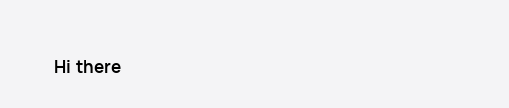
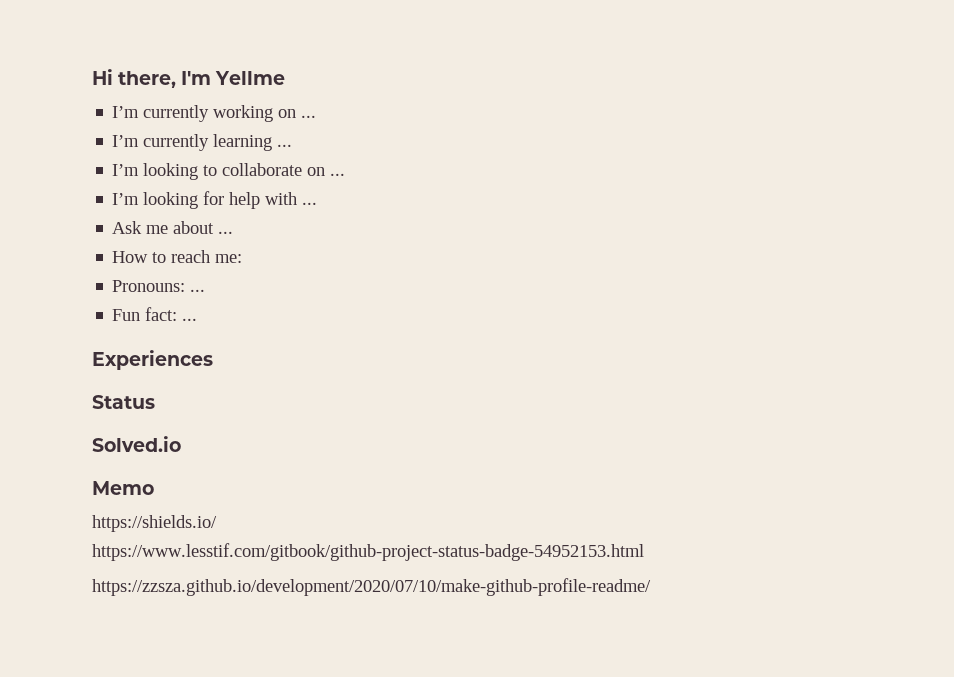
- Hi there
+ Hi there, I'm Yellme
+ I’m currently working on ...
+ I’m currently learning ...
+ I’m looking to collaborate on ...
+ I’m looking for help with ...
+ Ask me about ...
+ How to reach me:
+ Pronouns: ...
+ Fun fact: ...
+ Experiences
+ Status
+ Solved.io
+ Memo
+ https://shields.io/
+ https://www.lesstif.com/gitbook/github-project-status-badge-54952153.html
+ https://zzsza.github.io/development/2020/07/10/make-github-profile-readme/

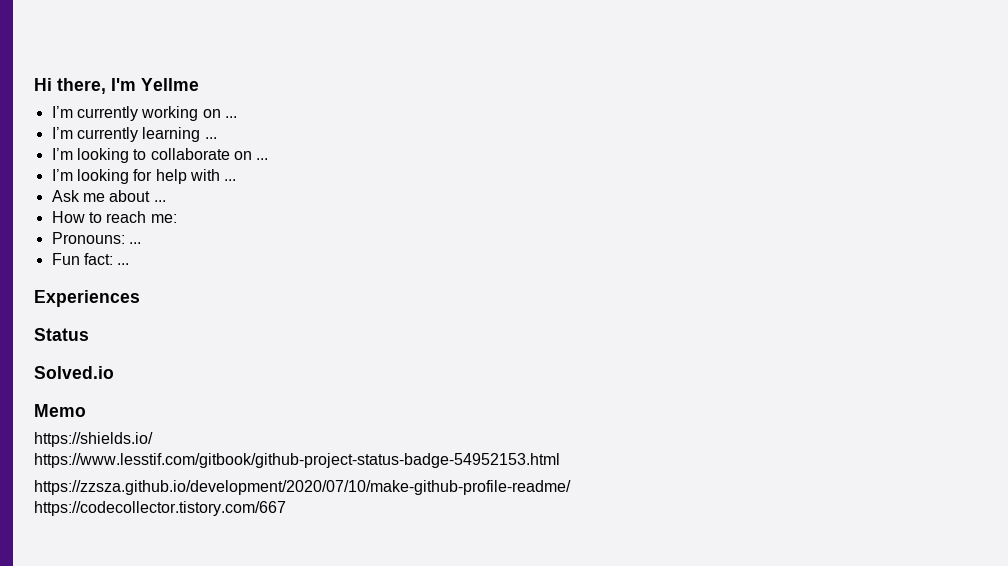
+ https://codecollector.tistory.com/667

